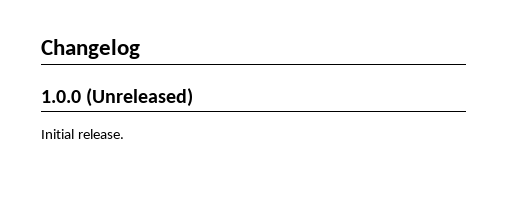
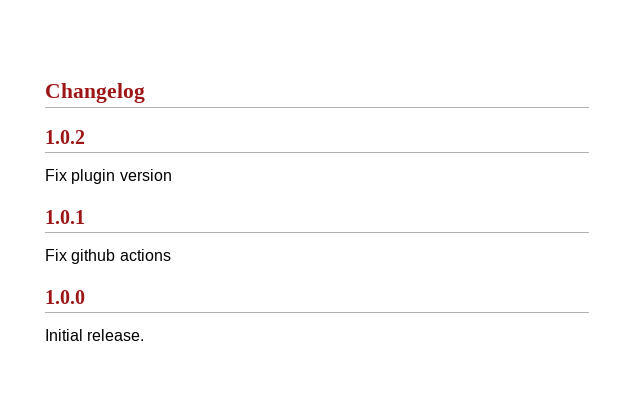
+ 1.0.2
+ Fix plugin version
+ 1.0.1
+ Fix github actions
- 1.0.0 (Unreleased)
+ 1.0.0

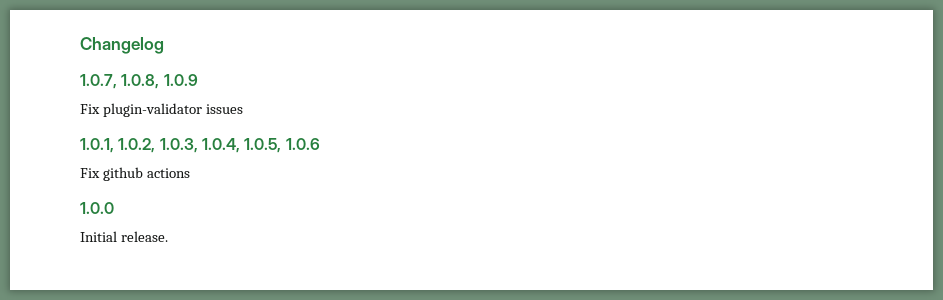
- 1.0.2
- Fix plugin version
- 1.0.1
+ 1.0.7, 1.0.8, 1.0.9
+ Fix plugin-validator issues
+ 1.0.1, 1.0.2, 1.0.3, 1.0.4, 1.0.5, 1.0.6

